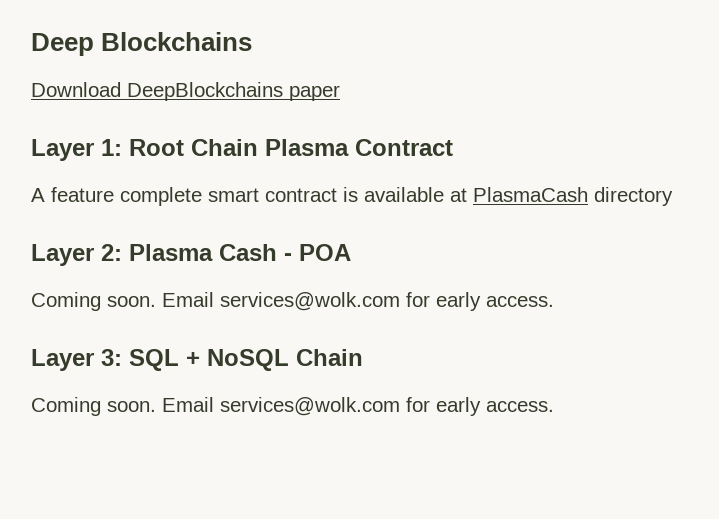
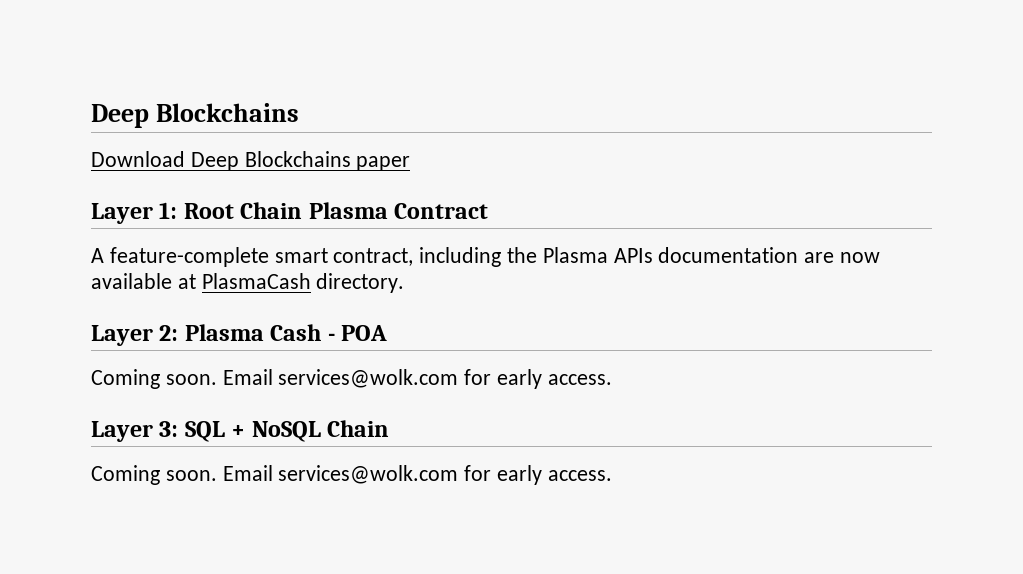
- Download DeepBlockchains paper
+ Download Deep Blockchains paper
- A feature complete smart contract is available at PlasmaCash directory
+ A feature-complete smart contract, including the Plasma APIs documentation are now available at PlasmaCash directory.

